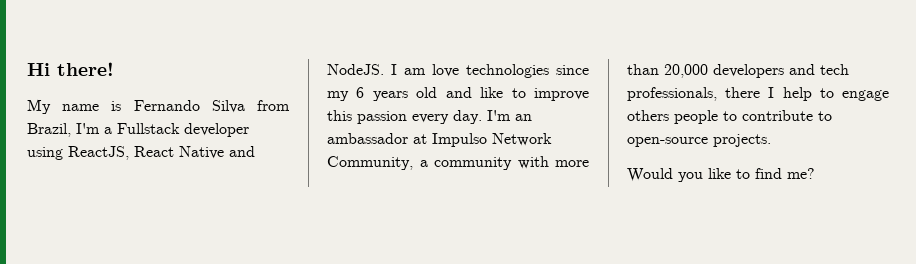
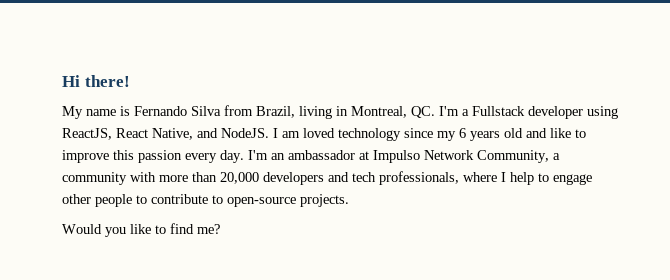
- My name is Fernando Silva from Brazil, I'm a Fullstack developer using ReactJS, React Native and NodeJS.
+ My name is Fernando Silva from Brazil, living in Montreal, QC. I'm a Fullstack developer using ReactJS, React Native, and NodeJS.
- I am love technologies since my 6 years old and like to improve this passion every day.
+ I am loved technology since my 6 years old and like to improve this passion every day.
- I'm an ambassador at Impulso Network Community, a community with more than 20,000 developers and tech professionals, there I help to engage others people to contribute to open-source projects.
+ I'm an ambassador at Impulso Network Community, a community with more than 20,000 developers and tech professionals, where I help to engage other people to contribute to open-source projects.

